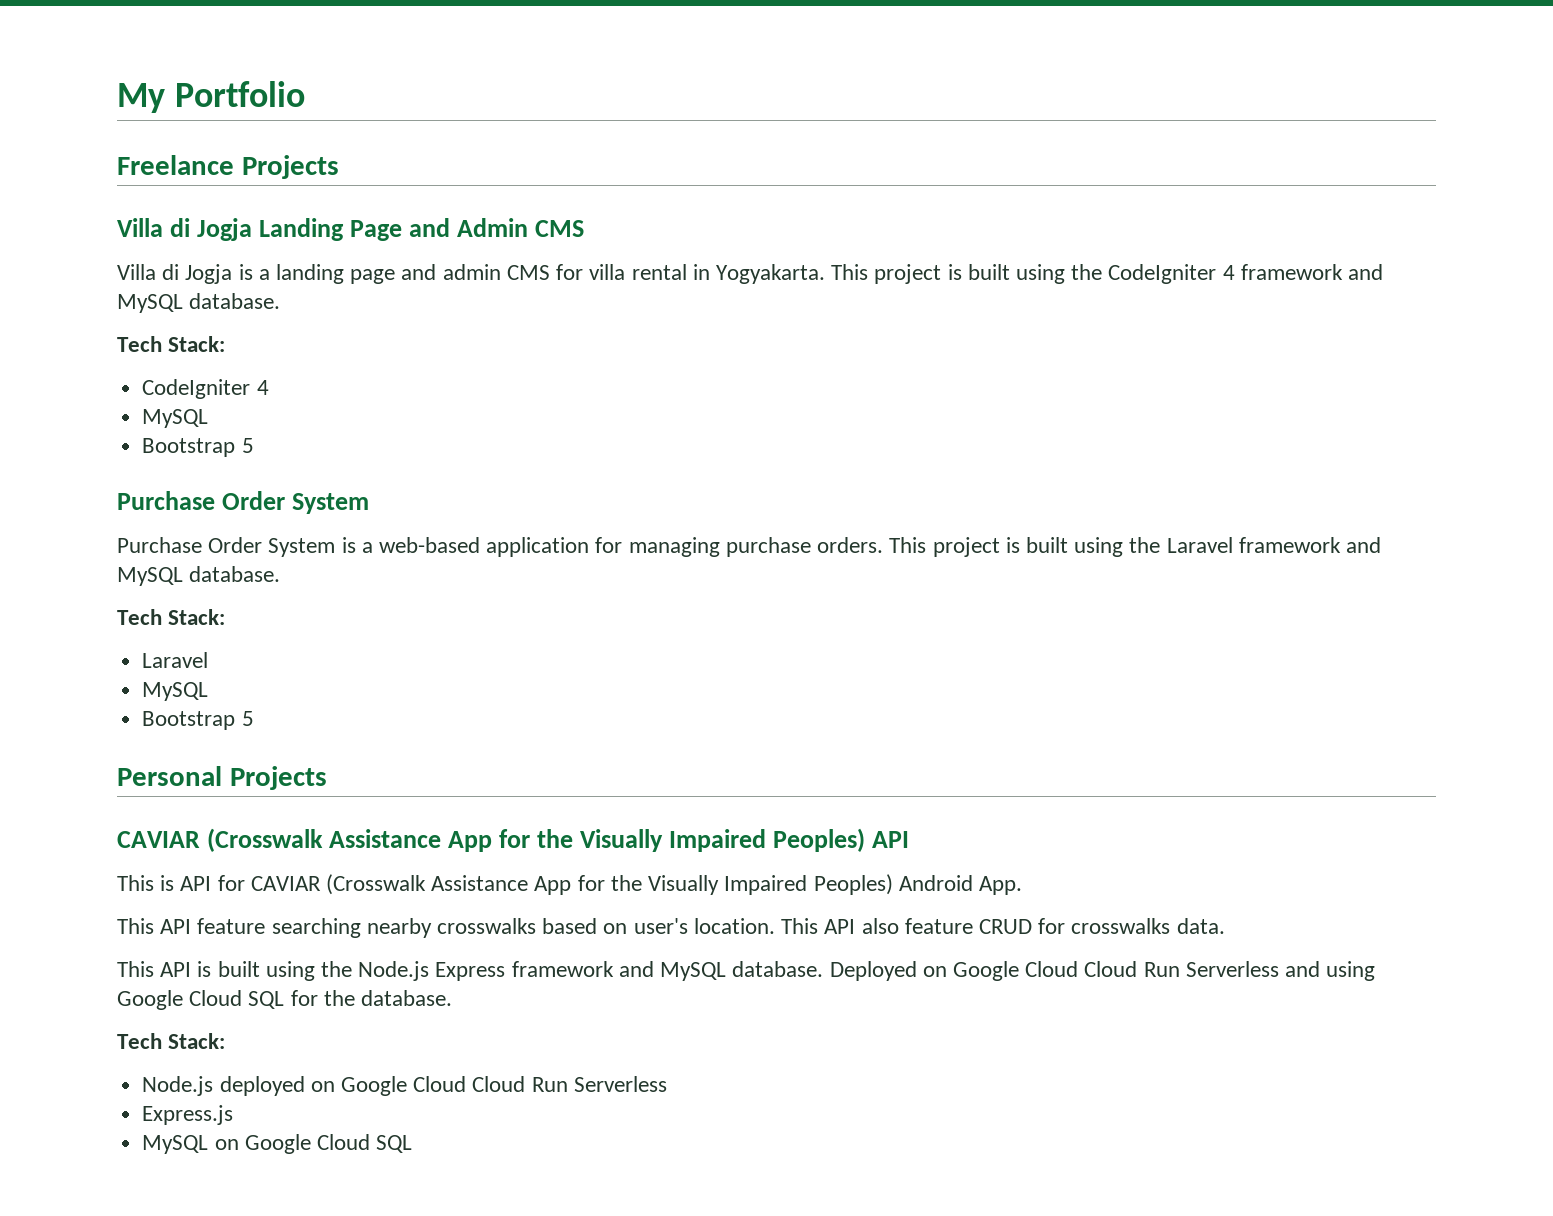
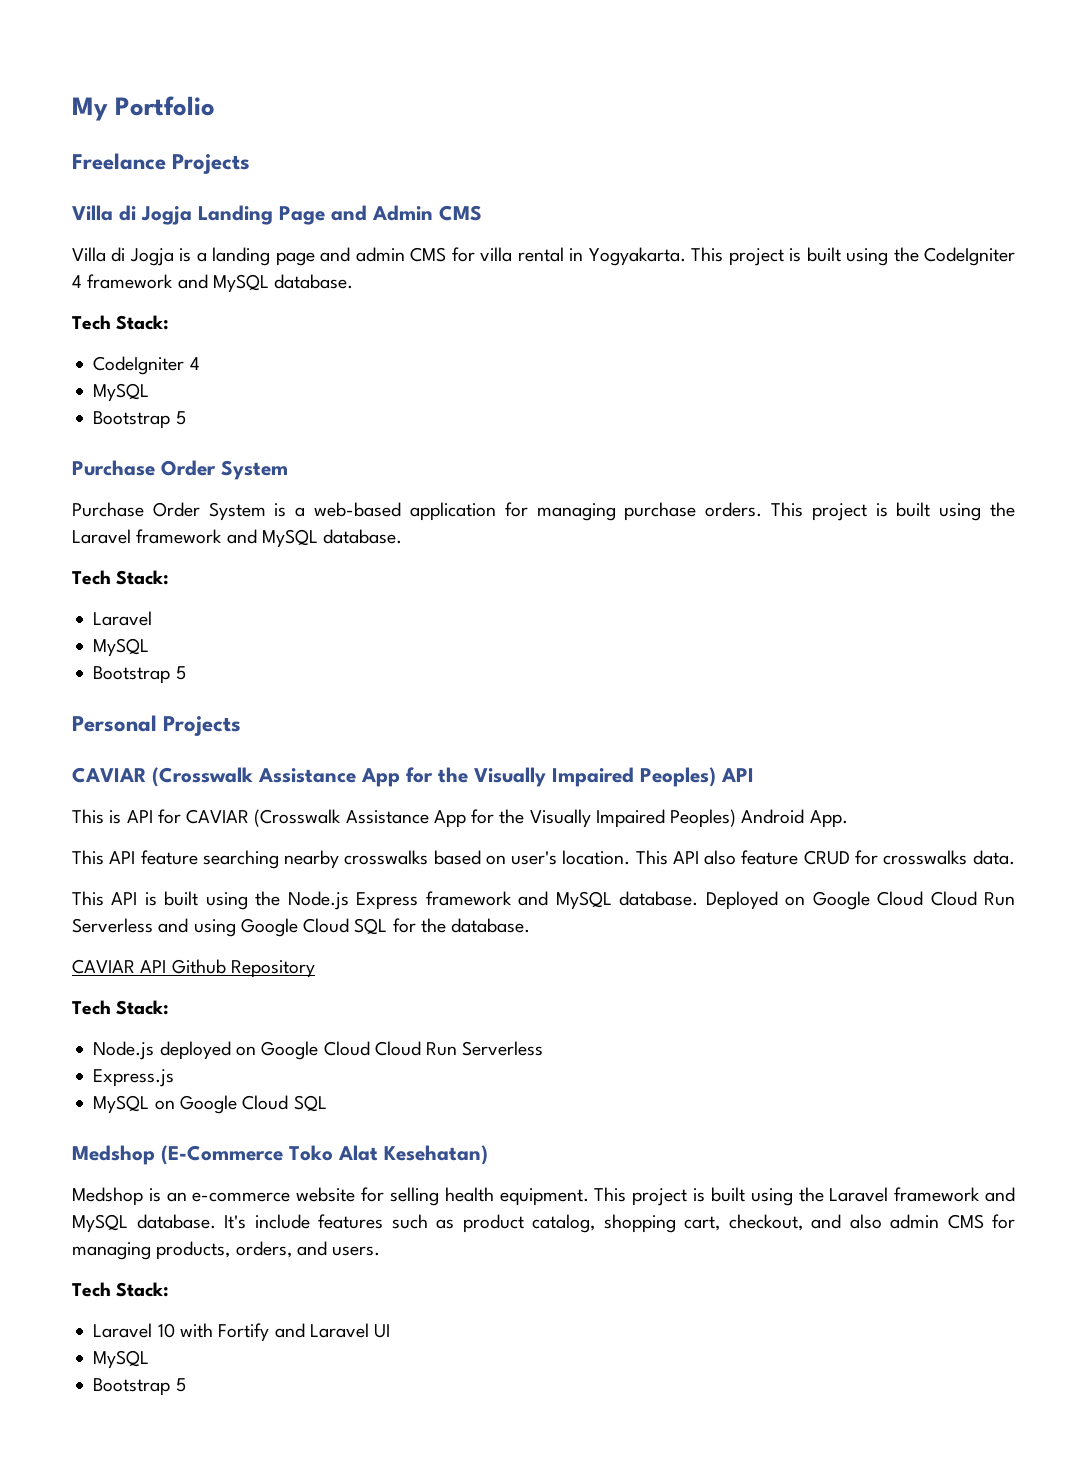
+ CAVIAR API Github Repository
+ Medshop (E-Commerce Toko Alat Kesehatan)
+ Medshop is an e-commerce website for selling health equipment. This project is built using the Laravel framework and MySQL database. It's include features such as product catalog, shopping cart, checkout, and also admin CMS for managing products, orders, and users.
+ Tech Stack:
+ Laravel 10 with Fortify and Laravel UI
+ MySQL
+ Bootstrap 5

